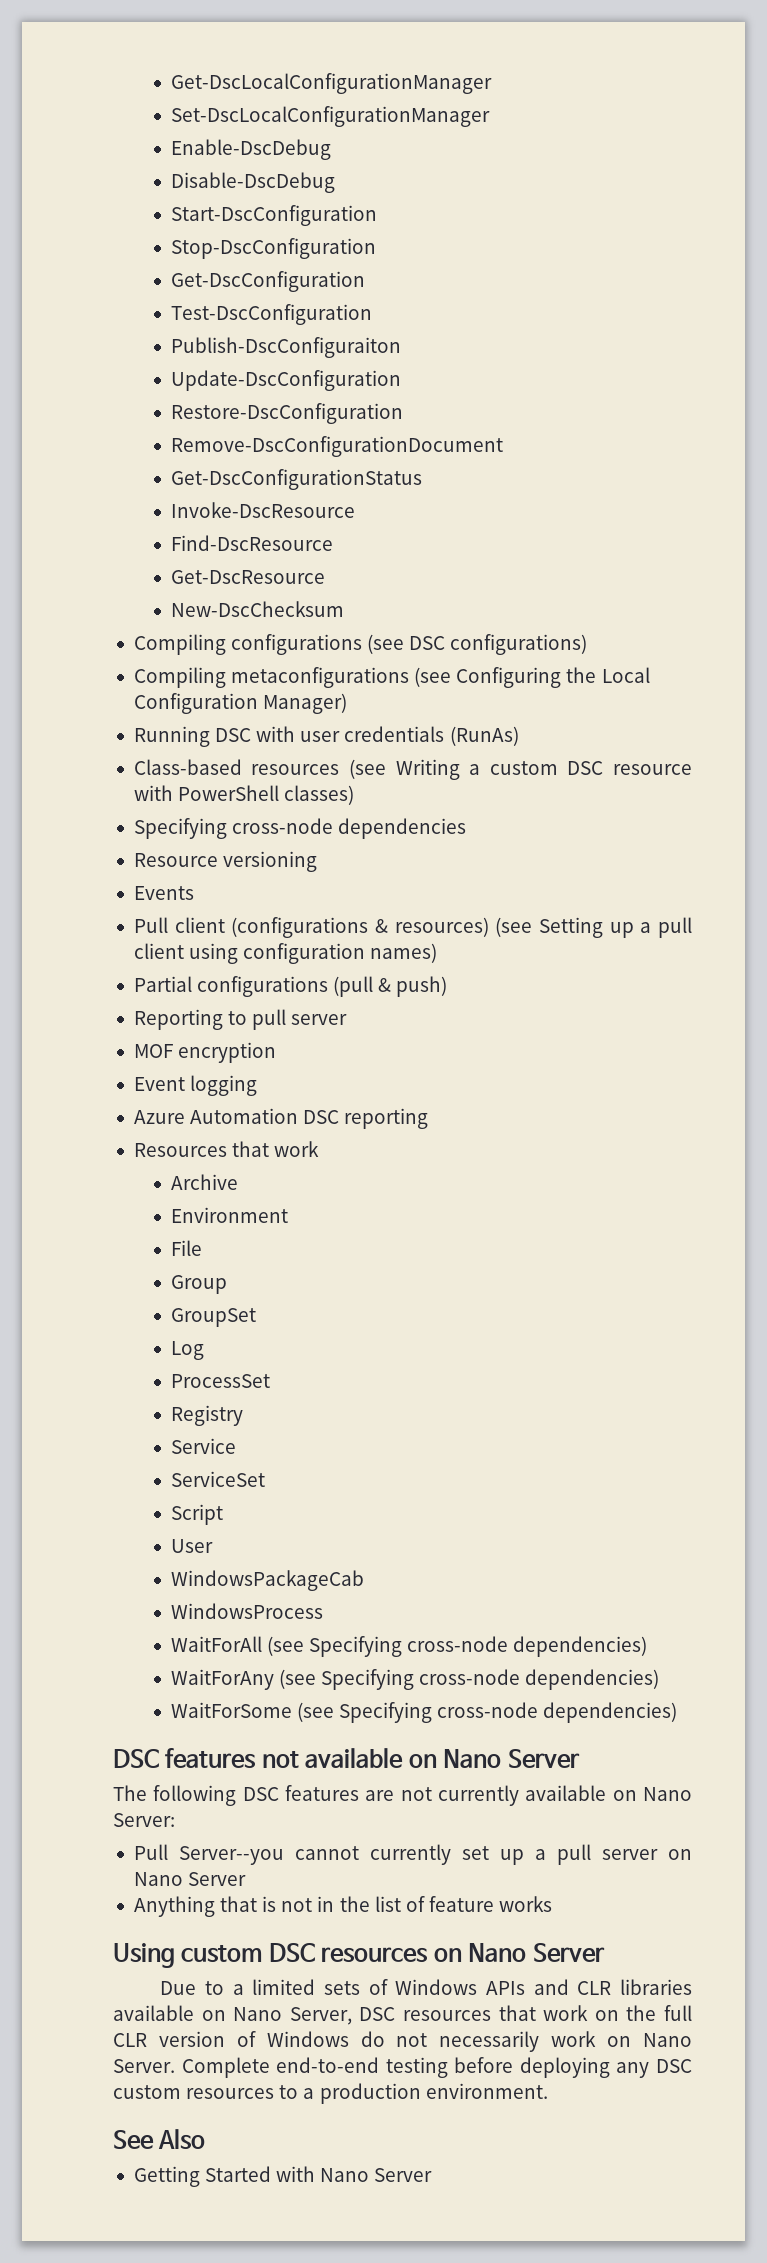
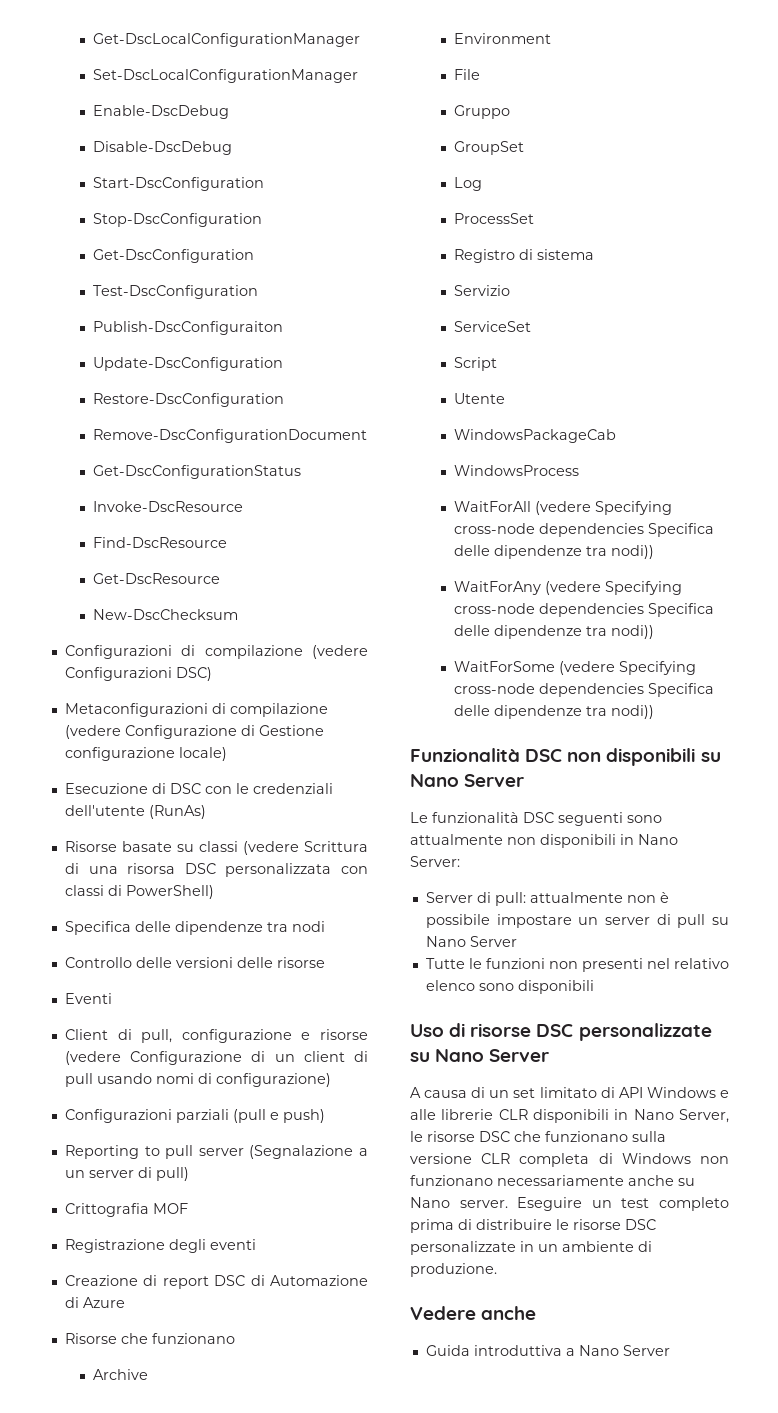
- Compiling configurations (see DSC configurations)
- Compiling metaconfigurations (see Configuring the Local Configuration Manager)
- Running DSC with user credentials (RunAs)
- Class-based resources (see Writing a custom DSC resource with PowerShell classes)
- Specifying cross-node dependencies
- Resource versioning
- Events
- Pull client (configurations & resources) (see Setting up a pull client using configuration names)
- Partial configurations (pull & push)
+ Configurazioni di compilazione (vedere Configurazioni DSC)
+ Metaconfigurazioni di compilazione (vedere Configurazione di Gestione configurazione locale)
+ Esecuzione di DSC con le credenziali dell'utente (RunAs)
+ Risorse basate su classi (vedere Scrittura di una risorsa DSC personalizzata con classi di PowerShell)
+ Specifica delle dipendenze tra nodi
+ Controllo delle versioni delle risorse
+ Eventi
+ Client di pull, configurazione e risorse (vedere Configurazione di un client di pull usando nomi di configurazione)
+ Configurazioni parziali (pull e push)
- Reporting to pull server
- MOF encryption
- Event logging
- Azure Automation DSC reporting
- Resources that work
+ Reporting to pull server (Segnalazione a un server di pull)
+ Crittografia MOF
+ Registrazione degli eventi
+ Creazione di report DSC di Automazione di Azure
+ Risorse che funzionano
- Group
+ Gruppo
- Registry
- Service
+ Registro di sistema
+ Servizio
- User
+ Utente
- WaitForAll (see Specifying cross-node dependencies)
+ WaitForAll (vedere Specifying cross-node dependencies Specifica delle dipendenze tra nodi))
- WaitForAny (see Specifying cross-node dependencies)
+ WaitForAny (vedere Specifying cross-node dependencies Specifica delle dipendenze tra nodi))
- WaitForSome (see Specifying cross-node dependencies)
- DSC features not available on Nano Server
- The following DSC features are not currently available on Nano Server:
- Pull Server--you cannot currently set up a pull server on Nano Server
- Anything that is not in the list of feature works
- Using custom DSC resources on Nano Server
- Due to a limited sets of Windows APIs and CLR libraries available on Nano Server, DSC resources that work on the full CLR version of Windows do not necessarily work on Nano Server. Complete end-to-end testing before deploying any DSC custom resources to a production environment.
- See Also
- Getting Started with Nano Server
+ WaitForSome (vedere Specifying cross-node dependencies Specifica delle dipendenze tra nodi))
+ Funzionalità DSC non disponibili su Nano Server
+ Le funzionalità DSC seguenti sono attualmente non disponibili in Nano Server:
+ Server di pull: attualmente non è possibile impostare un server di pull su Nano Server
+ Tutte le funzioni non presenti nel relativo elenco sono disponibili
+ Uso di risorse DSC personalizzate su Nano Server
+ A causa di un set limitato di API Windows e alle librerie CLR disponibili in Nano Server, le risorse DSC che funzionano sulla versione CLR completa di Windows non funzionano necessariamente anche su Nano server. Eseguire un test completo prima di distribuire le risorse DSC personalizzate in un ambiente di produzione.
+ Vedere anche
+ Guida introduttiva a Nano Server

